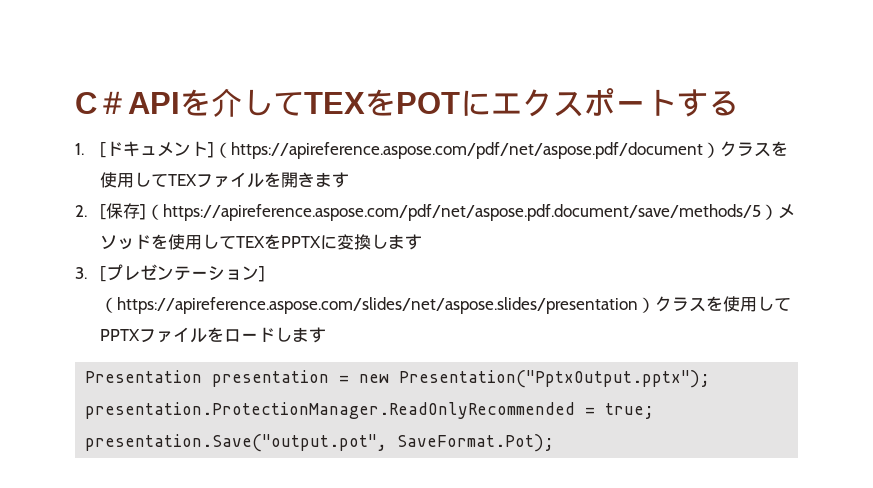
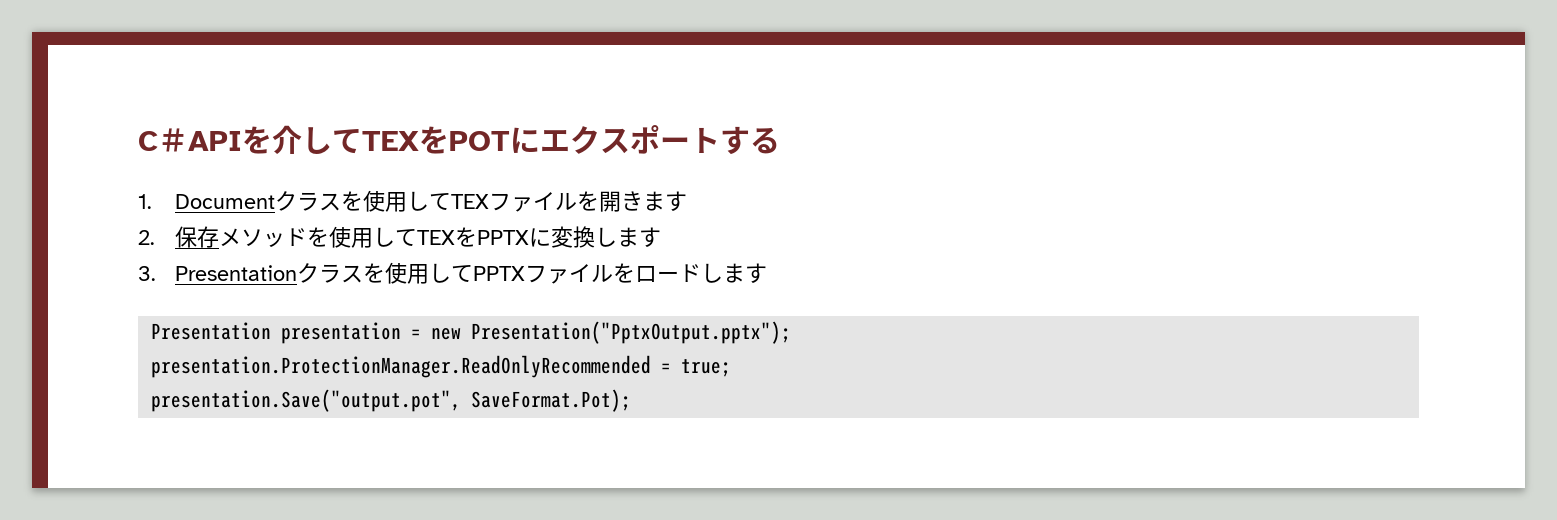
- 1. [ドキュメント]（https://apireference.aspose.com/pdf/net/aspose.pdf/document）クラスを使用してTEXファイルを開きます
+ 1. Documentクラスを使用してTEXファイルを開きます
- 2. [保存]（https://apireference.aspose.com/pdf/net/aspose.pdf.document/save/methods/5）メソッドを使用してTEXをPPTXに変換します
+ 2.保存メソッドを使用してTEXをPPTXに変換します
- 3. [プレゼンテーション]（https://apireference.aspose.com/slides/net/aspose.slides/presentation）クラスを使用してPPTXファイルをロードします
+ 3. Presentationクラスを使用してPPTXファイルをロードします

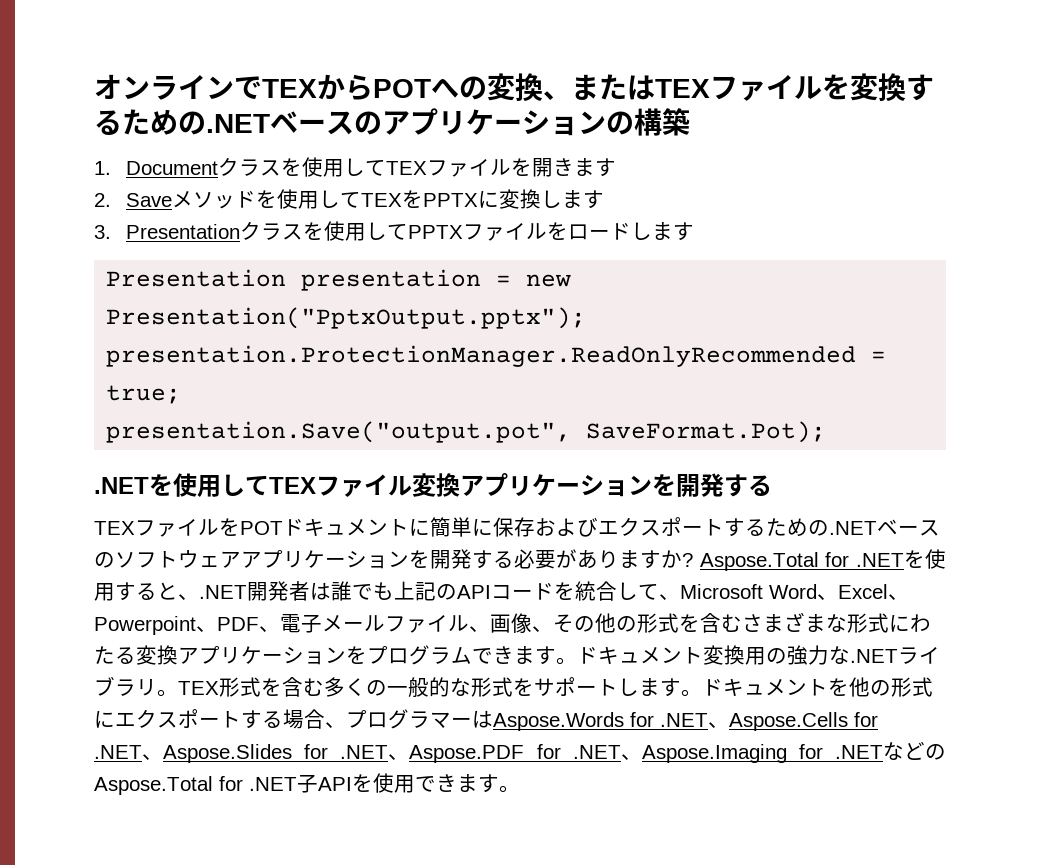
- C＃APIを介してTEXをPOTにエクスポートする
+ オンラインでTEXからPOTへの変換、またはTEXファイルを変換するための.NETベースのアプリケーションの構築
- 2.保存メソッドを使用してTEXをPPTXに変換します
+ 2. Saveメソッドを使用してTEXをPPTXに変換します
+ .NETを使用してTEXファイル変換アプリケーションを開発する
+ TEXファイルをPOTドキュメントに簡単に保存およびエクスポートするための.NETベースのソフトウェアアプリケーションを開発する必要がありますか? Aspose.Total for .NETを使用すると、.NET開発者は誰でも上記のAPIコードを統合して、Microsoft Word、Excel、Powerpoint、PDF、電子メールファイル、画像、その他の形式を含むさまざまな形式にわたる変換アプリケーションをプログラムできます。ドキュメント変換用の強力な.NETライブラリ。TEX形式を含む多くの一般的な形式をサポートします。ドキュメントを他の形式にエクスポートする場合、プログラマーはAspose.Words for .NET、Aspose.Cells for .NET、Aspose.Slides for .NET、Aspose.PDF for .NET、Aspose.Imaging for .NETなどのAspose.Total for .NET子APIを使用できます。

